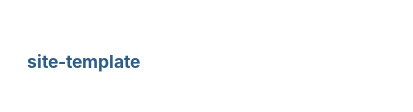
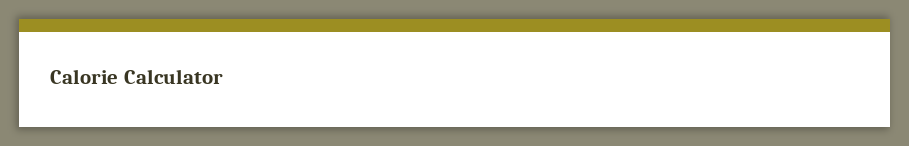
- site-template
+ Calorie Calculator

